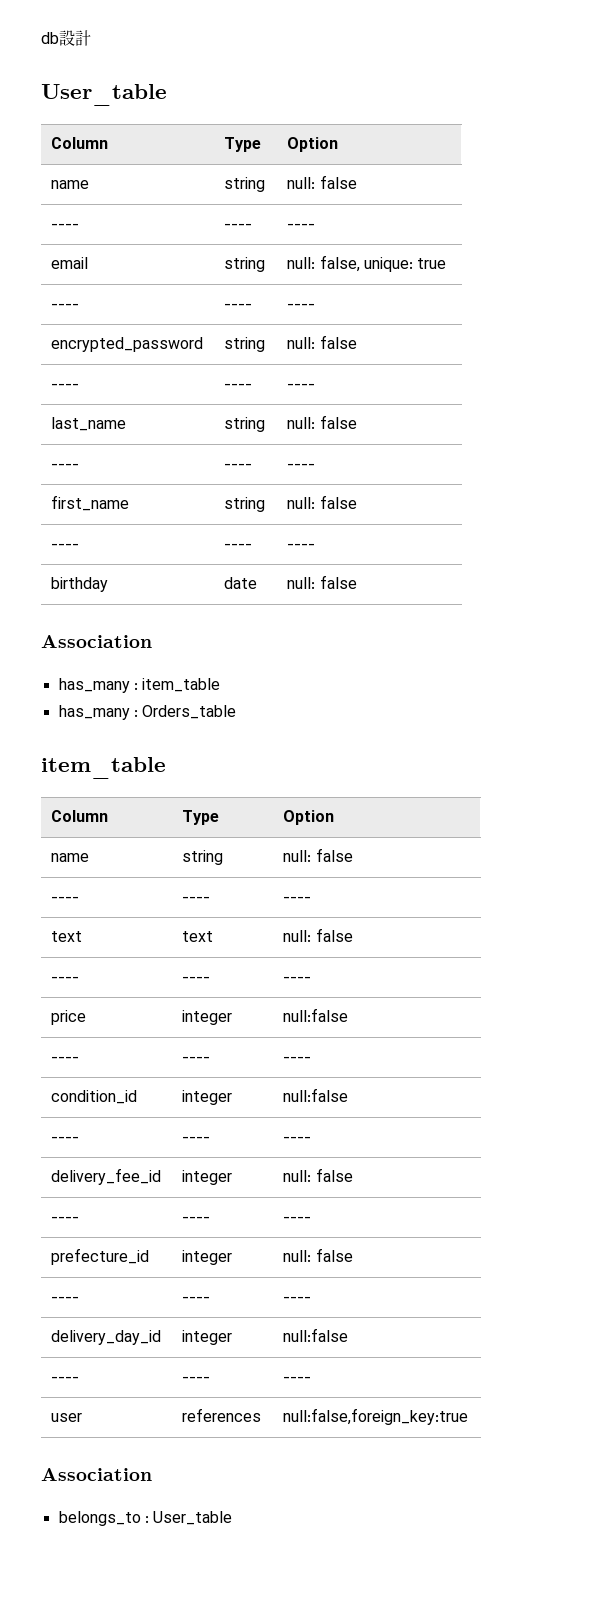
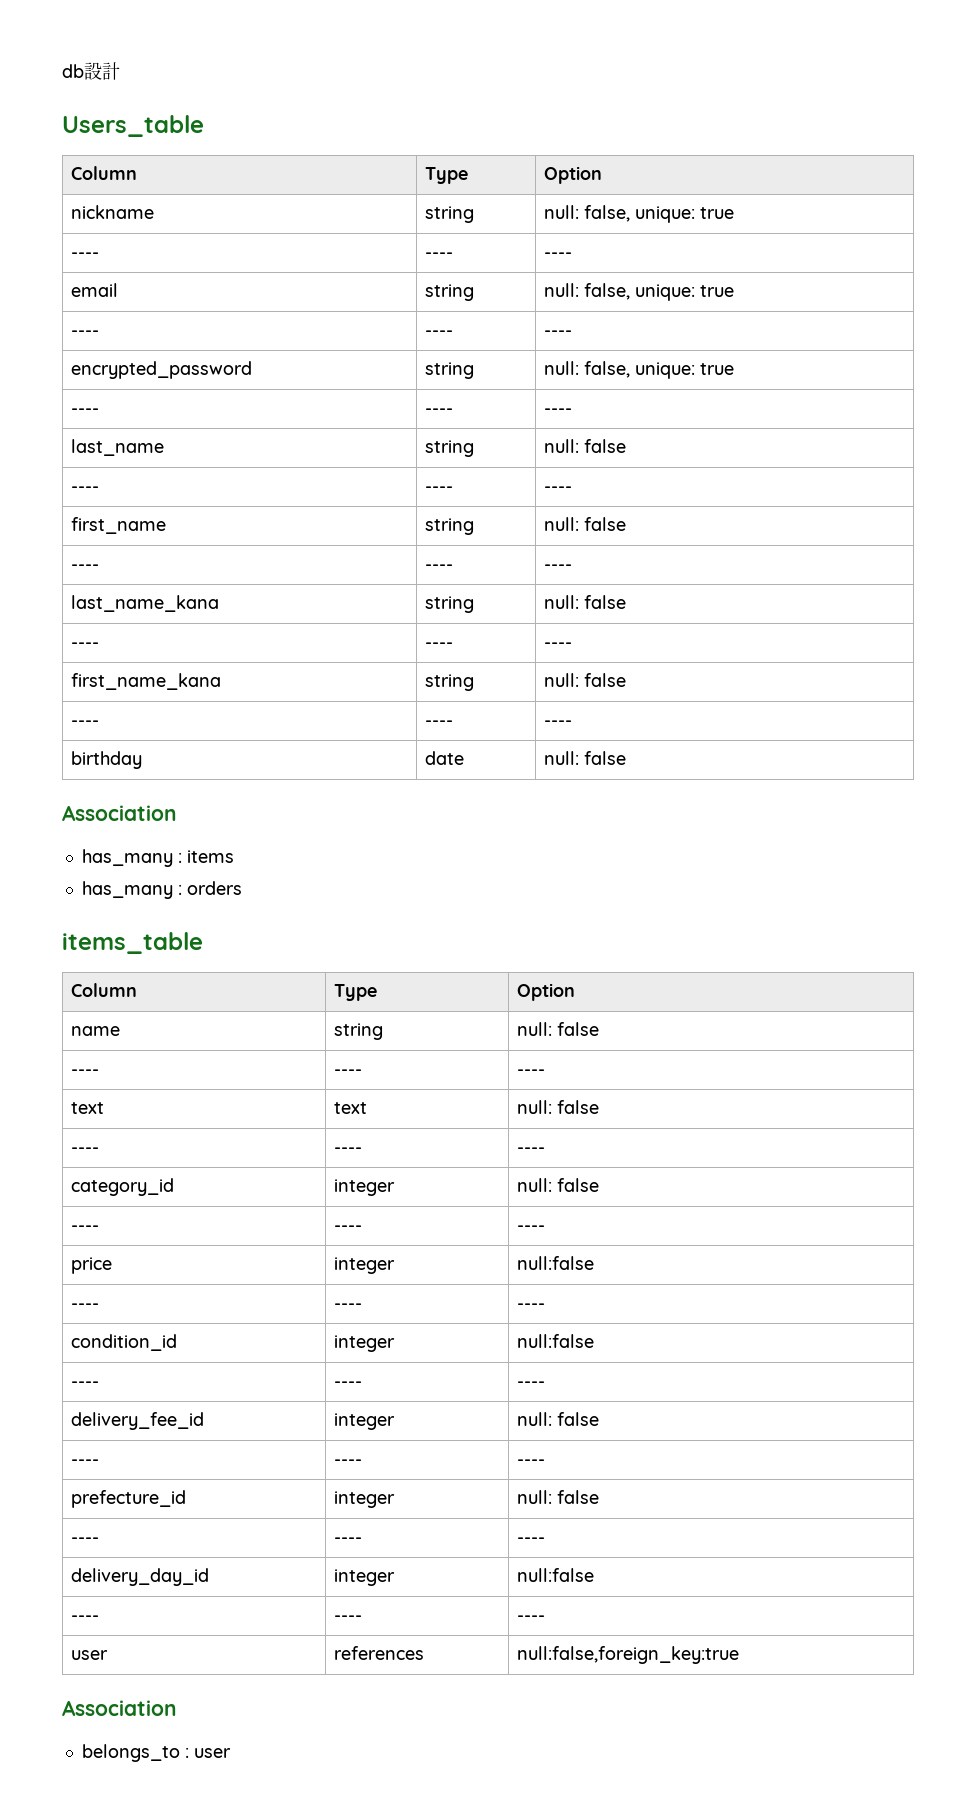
  db設計
- User_table
+ Users_table
  Column | Type | Option
- name | string | null: false
+ nickname | string | null: false, unique: true
- encrypted_password | string | null: false
+ encrypted_password | string | null: false, unique: true
+ last_name_kana | string | null: false
+ ---- | ---- | ----
+ first_name_kana | string | null: false
+ ---- | ---- | ----
- has_many : item_table
- has_many : Orders_table
- item_table
+ has_many : items
+ has_many : orders
+ items_table
+ category_id | integer | null: false
+ ---- | ---- | ----
- belongs_to : User_table
+ belongs_to : user

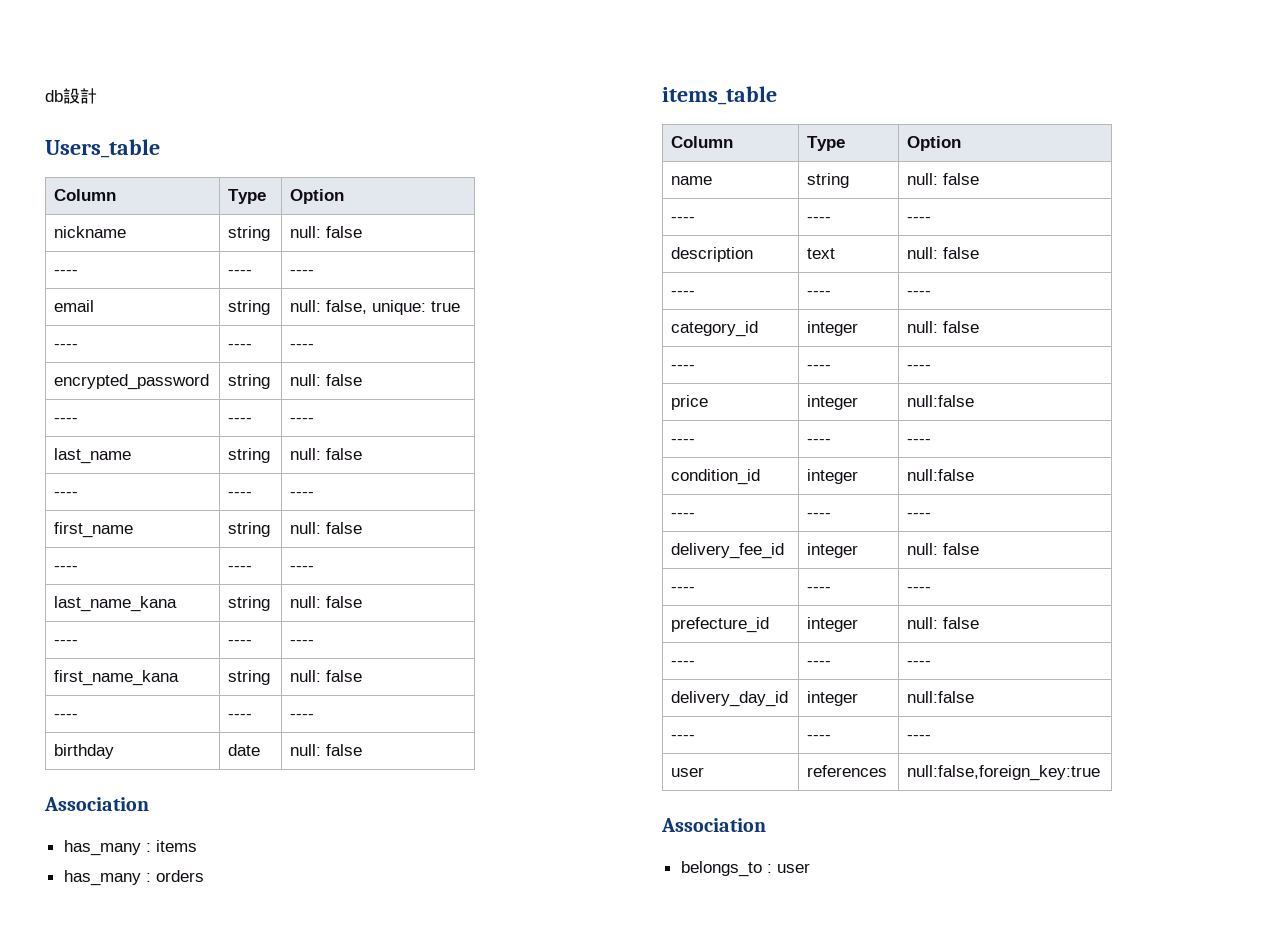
- nickname | string | null: false, unique: true
+ nickname | string | null: false
- encrypted_password | string | null: false, unique: true
+ encrypted_password | string | null: false
- text | text | null: false
+ description | text | null: false

